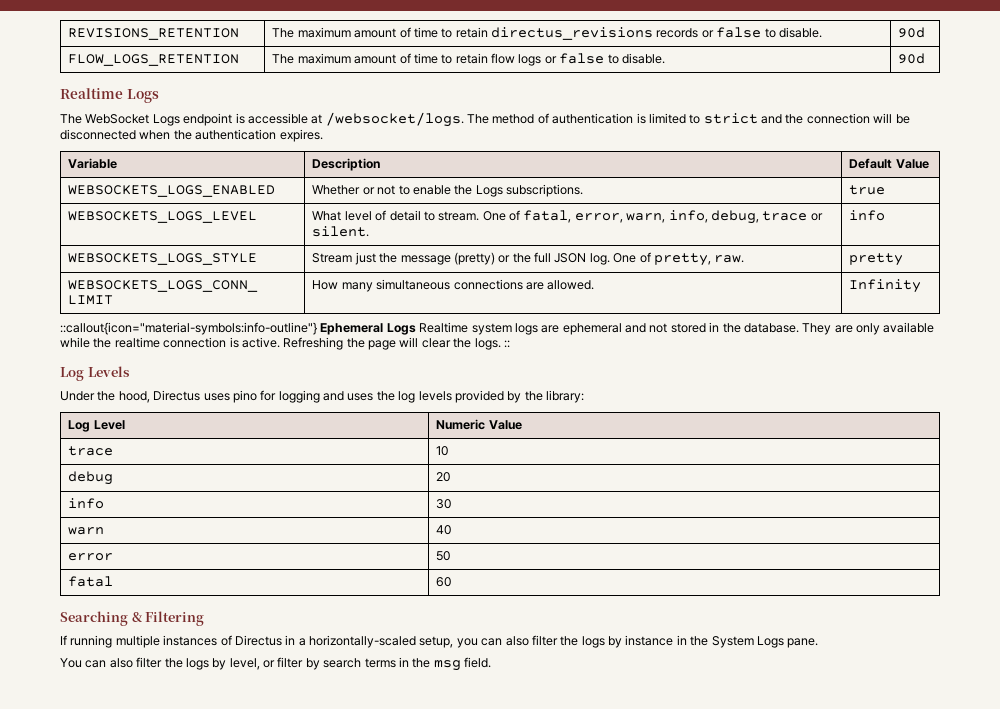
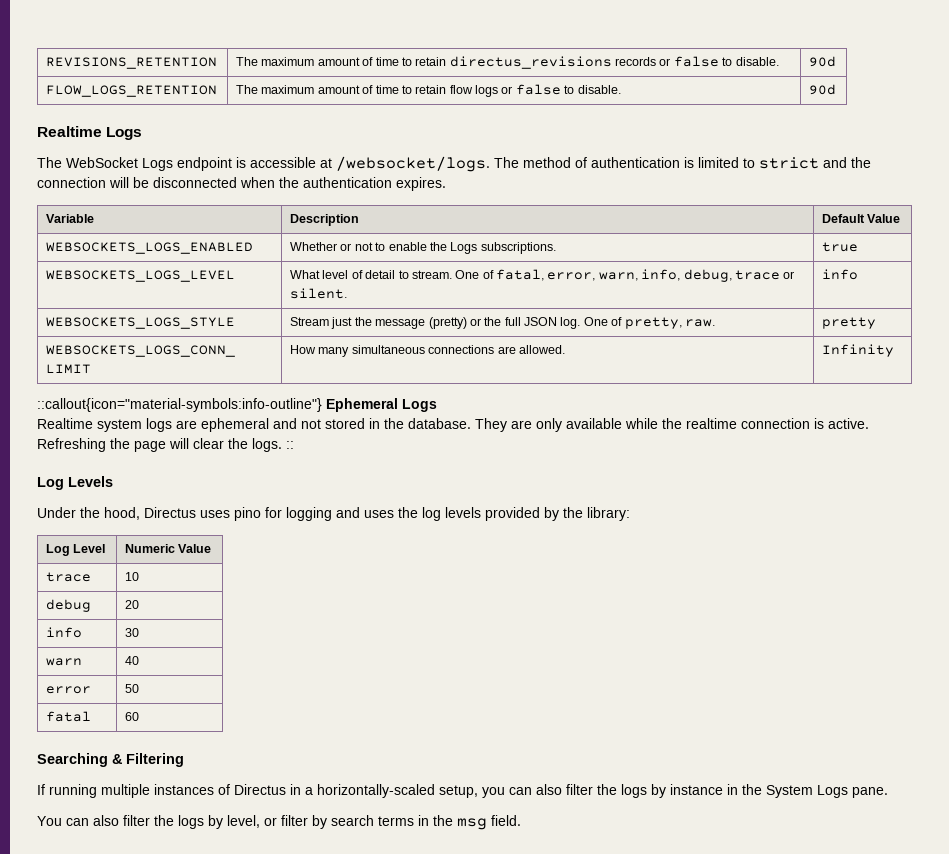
- ::callout{icon="material-symbols:info-outline"} Ephemeral Logs Realtime system logs are ephemeral and not stored in the database.
+ ::callout{icon="material-symbols:info-outline"} Ephemeral Logs
+ Realtime system logs are ephemeral and not stored in the database.

